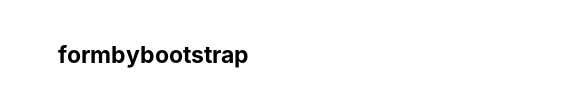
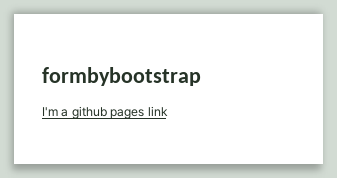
+ I'm a github pages link

